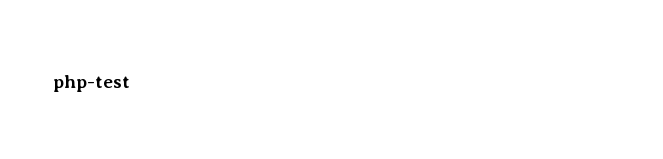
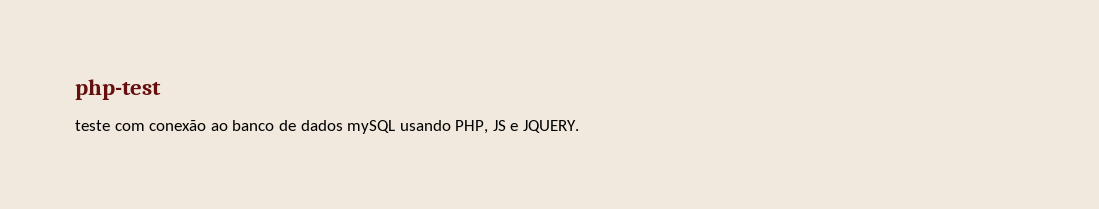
+ teste com conexão ao banco de dados mySQL usando PHP, JS e JQUERY.

